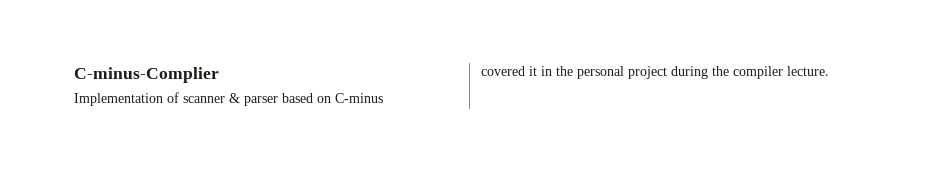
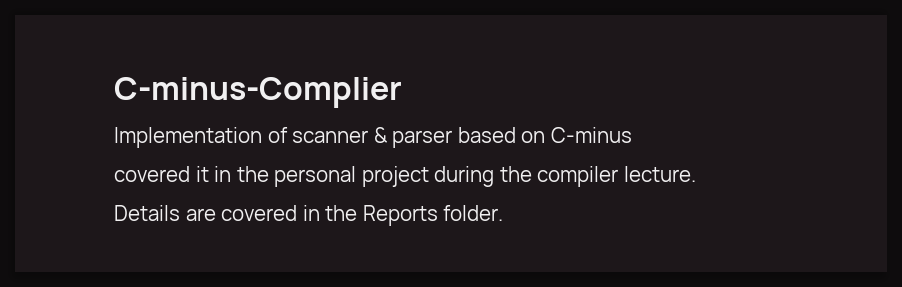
+ Details are covered in the Reports folder.

